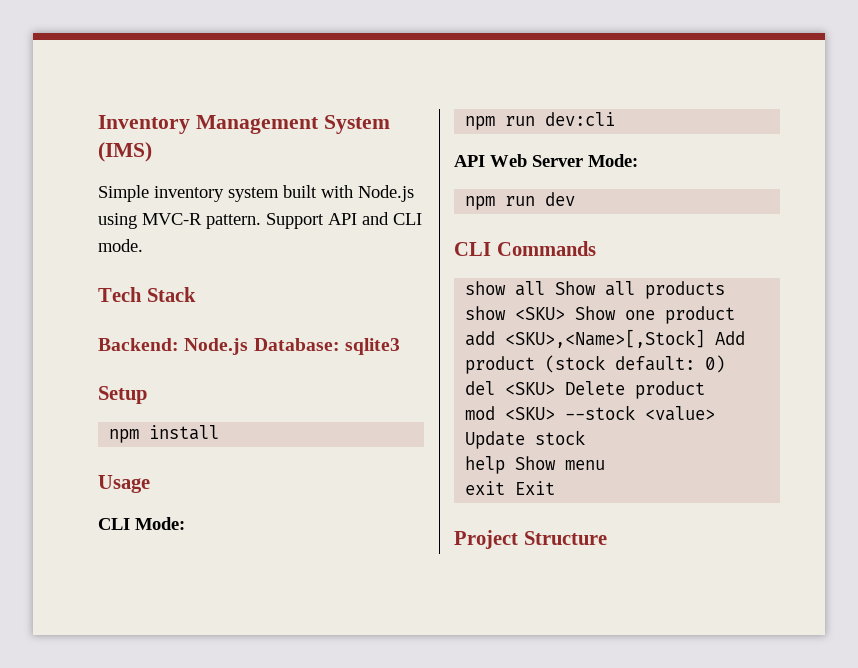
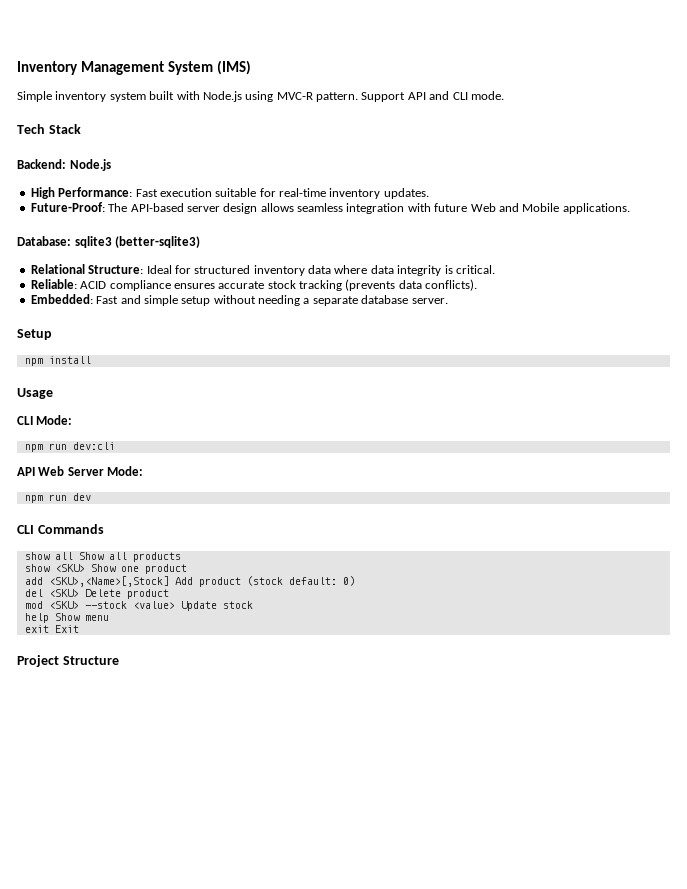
- Backend: Node.js Database: sqlite3
+ Backend: Node.js
+ High Performance: Fast execution suitable for real-time inventory updates.
+ Future-Proof: The API-based server design allows seamless integration with future Web and Mobile applications.
+ Database: sqlite3 (better-sqlite3)
+ Relational Structure: Ideal for structured inventory data where data integrity is critical.
+ Reliable: ACID compliance ensures accurate stock tracking (prevents data conflicts).
+ Embedded: Fast and simple setup without needing a separate database server.

